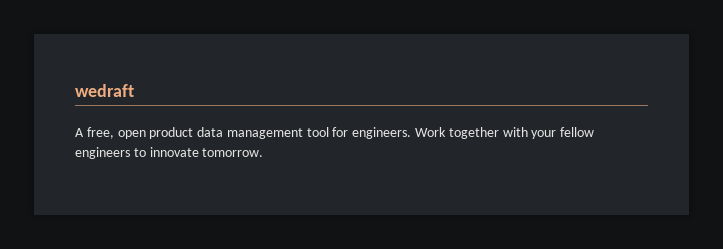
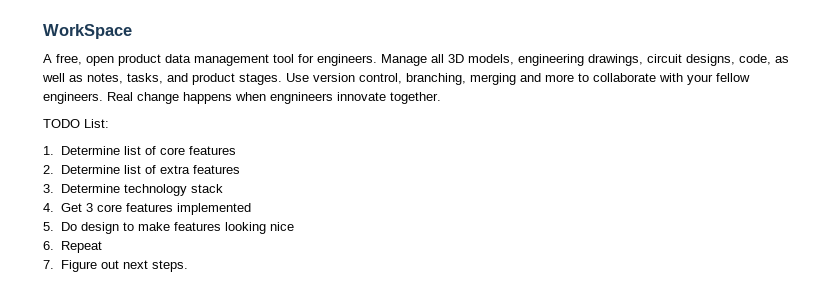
- wedraft
+ WorkSpace
- Work together with your fellow engineers to innovate tomorrow.
+ Manage all 3D models, engineering drawings, circuit designs, code, as well as notes, tasks, and product stages. Use version control, branching, merging and more to collaborate with your fellow engineers. Real change happens when engnineers innovate together.
+ TODO List:
+ 1. Determine list of core features
+ 2. Determine list of extra features
+ 3. Determine technology stack
+ 4. Get 3 core features implemented
+ 5. Do design to make features looking nice
+ 6. Repeat
+ 7. Figure out next steps.

